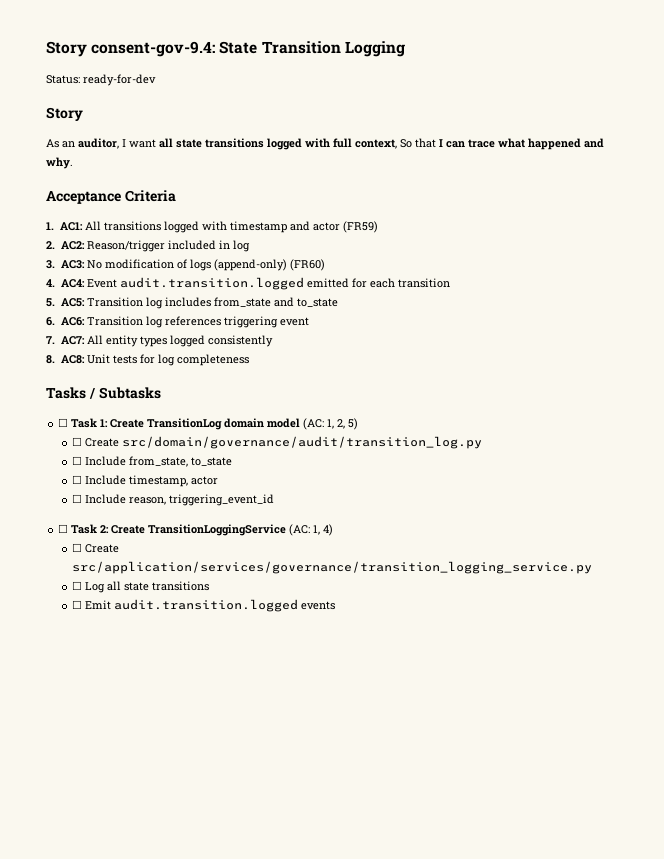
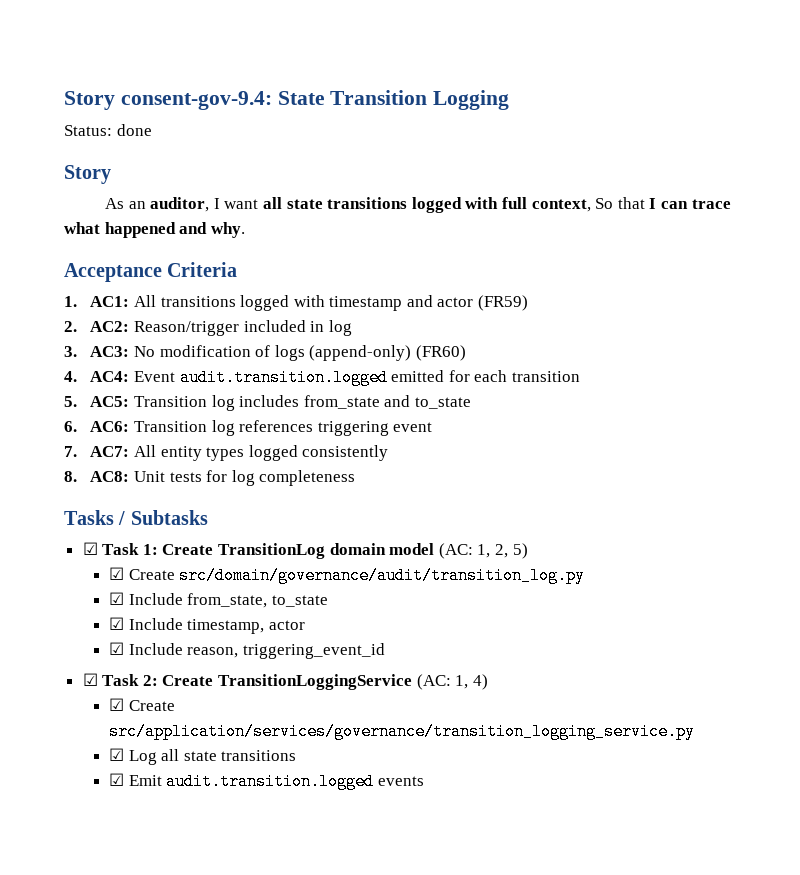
- Status: ready-for-dev
+ Status: done
- ☐ Task 1: Create TransitionLog domain model (AC: 1, 2, 5)
+ ☑ Task 1: Create TransitionLog domain model (AC: 1, 2, 5)
- ☐ Create src/domain/governance/audit/transition_log.py
+ ☑ Create src/domain/governance/audit/transition_log.py
- ☐ Include from_state, to_state
+ ☑ Include from_state, to_state
- ☐ Include timestamp, actor
+ ☑ Include timestamp, actor
- ☐ Include reason, triggering_event_id
+ ☑ Include reason, triggering_event_id
- ☐ Task 2: Create TransitionLoggingService (AC: 1, 4)
+ ☑ Task 2: Create TransitionLoggingService (AC: 1, 4)
- ☐ Create src/application/services/governance/transition_logging_service.py
+ ☑ Create src/application/services/governance/transition_logging_service.py
- ☐ Log all state transitions
+ ☑ Log all state transitions
- ☐ Emit audit.transition.logged events
+ ☑ Emit audit.transition.logged events

